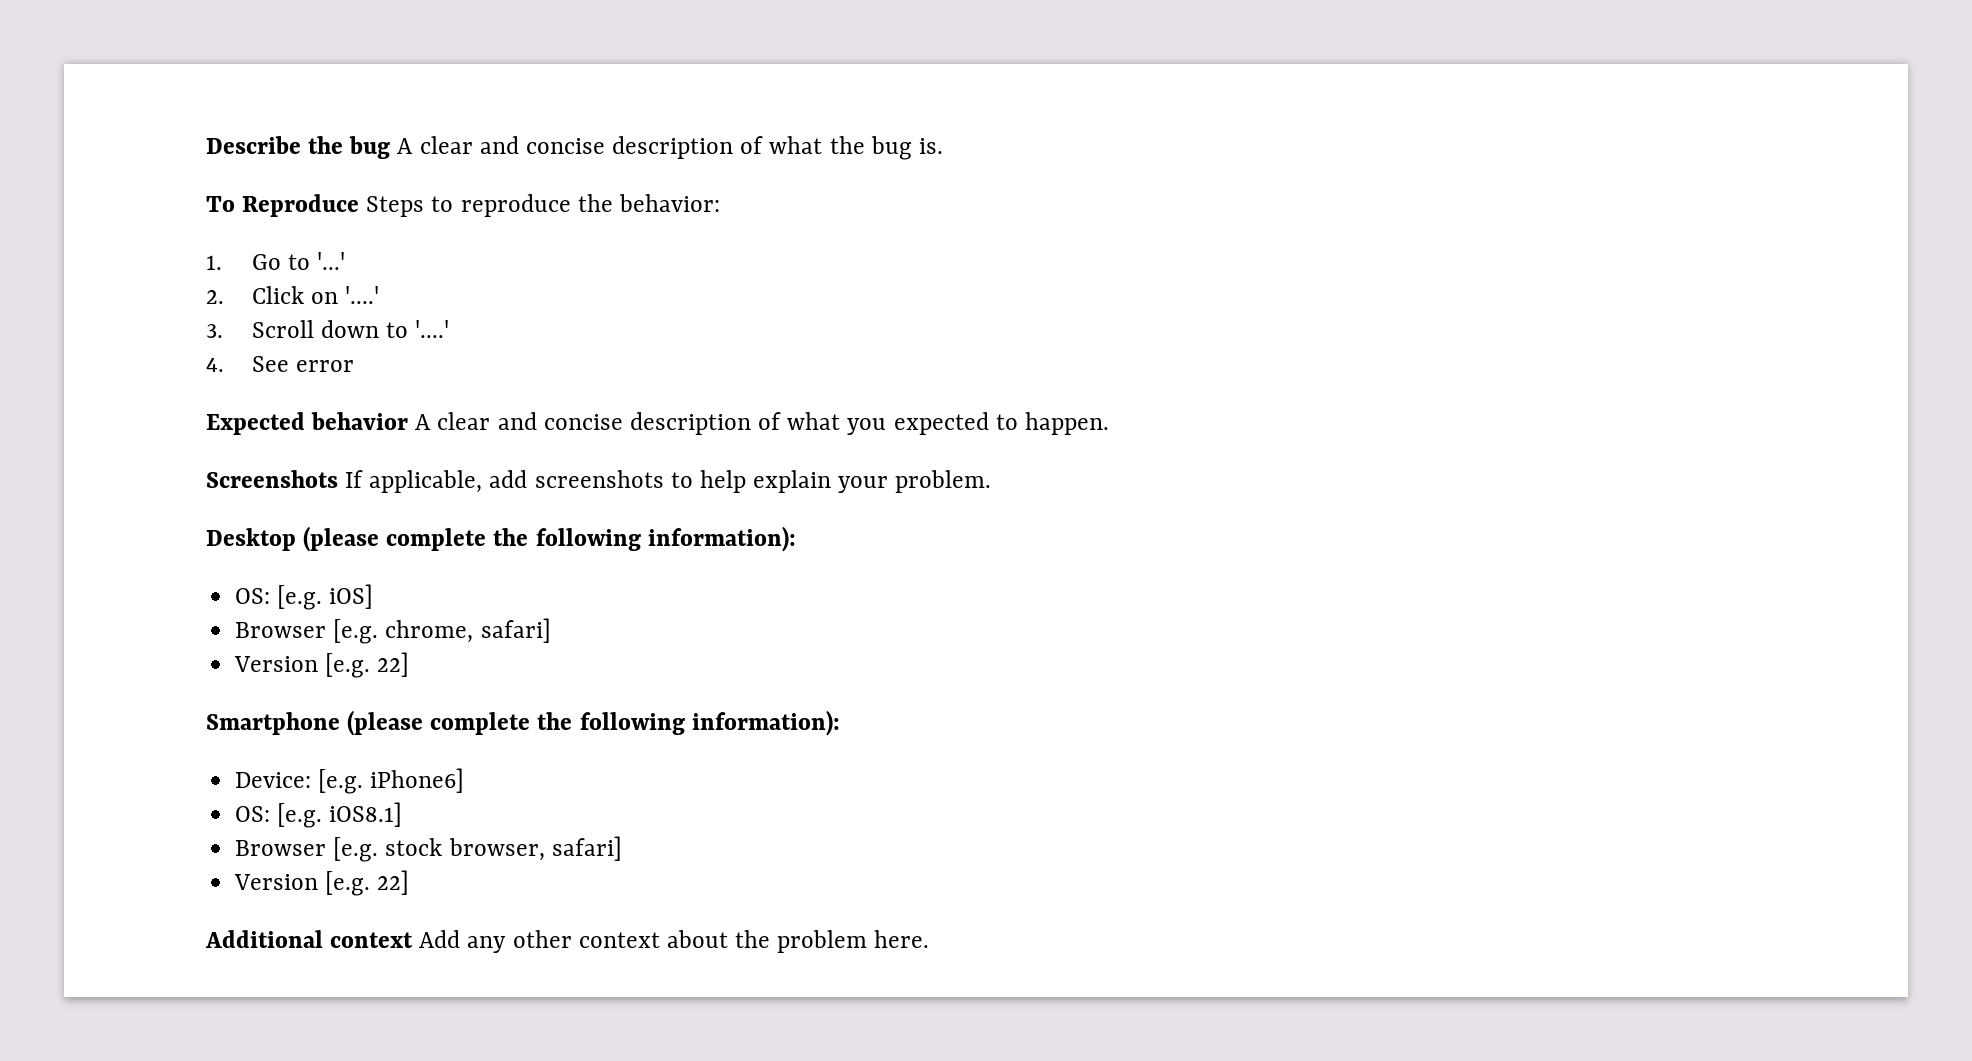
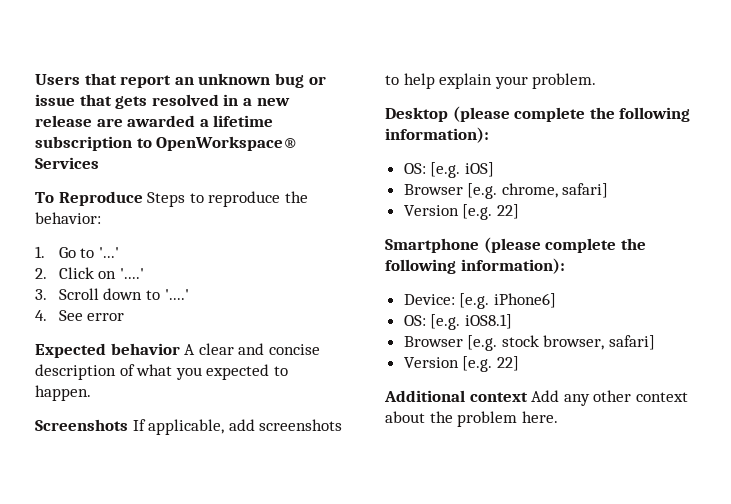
- Describe the bug A clear and concise description of what the bug is.
+ Users that report an unknown bug or issue that gets resolved in a new release are awarded a lifetime subscription to OpenWorkspace® Services

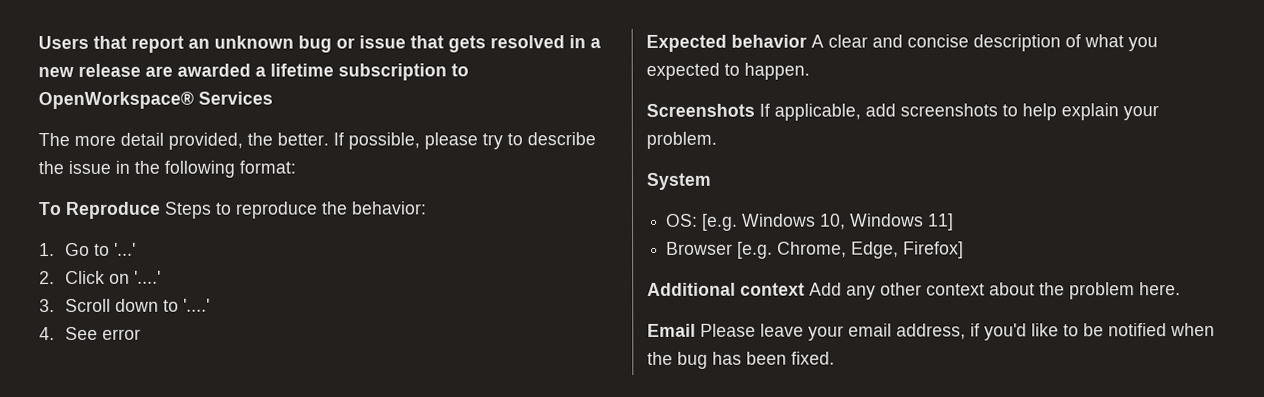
+ The more detail provided, the better. If possible, please try to describe the issue in the following format:
- Desktop (please complete the following information):
- OS: [e.g. iOS]
- Browser [e.g. chrome, safari]
- Version [e.g. 22]
- Smartphone (please complete the following information):
- Device: [e.g. iPhone6]
- OS: [e.g. iOS8.1]
- Browser [e.g. stock browser, safari]
- Version [e.g. 22]
+ System
+ OS: [e.g. Windows 10, Windows 11]
+ Browser [e.g. Chrome, Edge, Firefox]
+ Email Please leave your email address, if you'd like to be notified when the bug has been fixed.

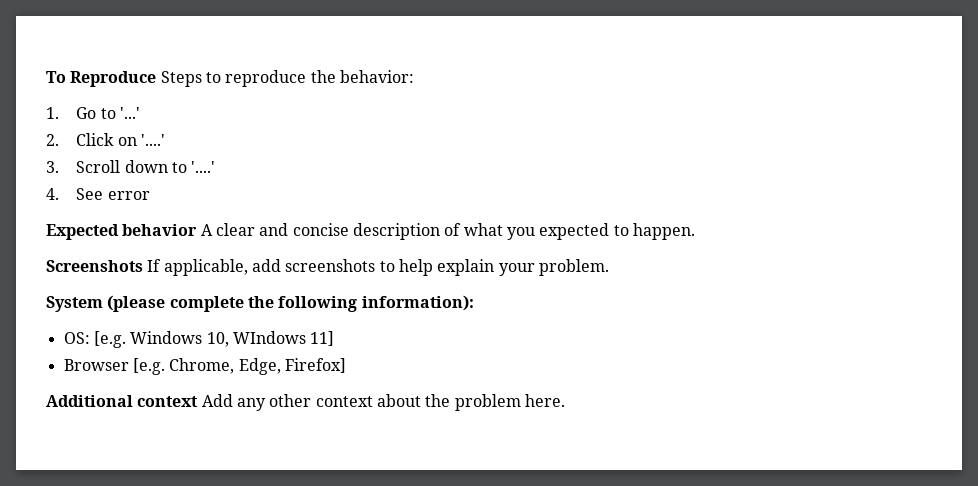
- Users that report an unknown bug or issue that gets resolved in a new release are awarded a lifetime subscription to OpenWorkspace® Services
- The more detail provided, the better. If possible, please try to describe the issue in the following format:
- System
+ System (please complete the following information):
- OS: [e.g. Windows 10, Windows 11]
+ OS: [e.g. Windows 10, WIndows 11]
- Email Please leave your email address, if you'd like to be notified when the bug has been fixed.

